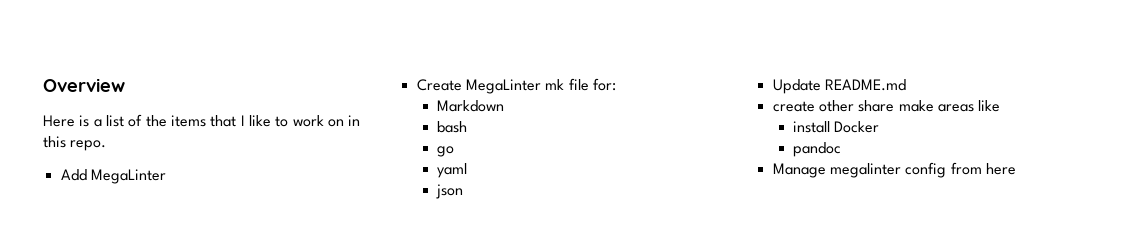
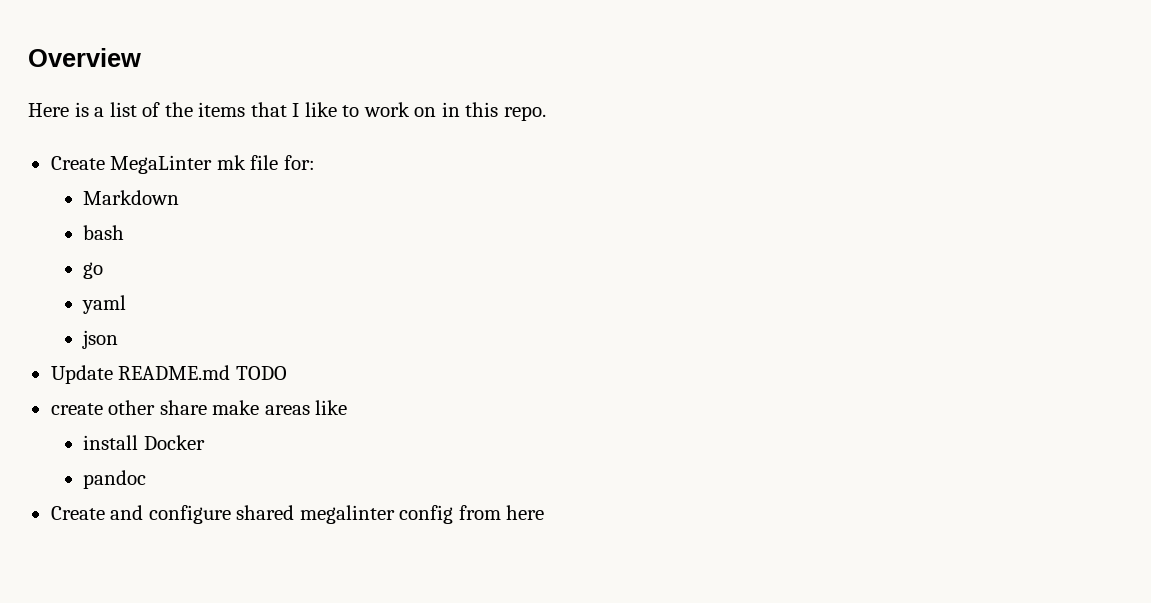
- Add MegaLinter
- Update README.md
+ Update README.md TODO
- Manage megalinter config from here
+ Create and configure shared megalinter config from here

